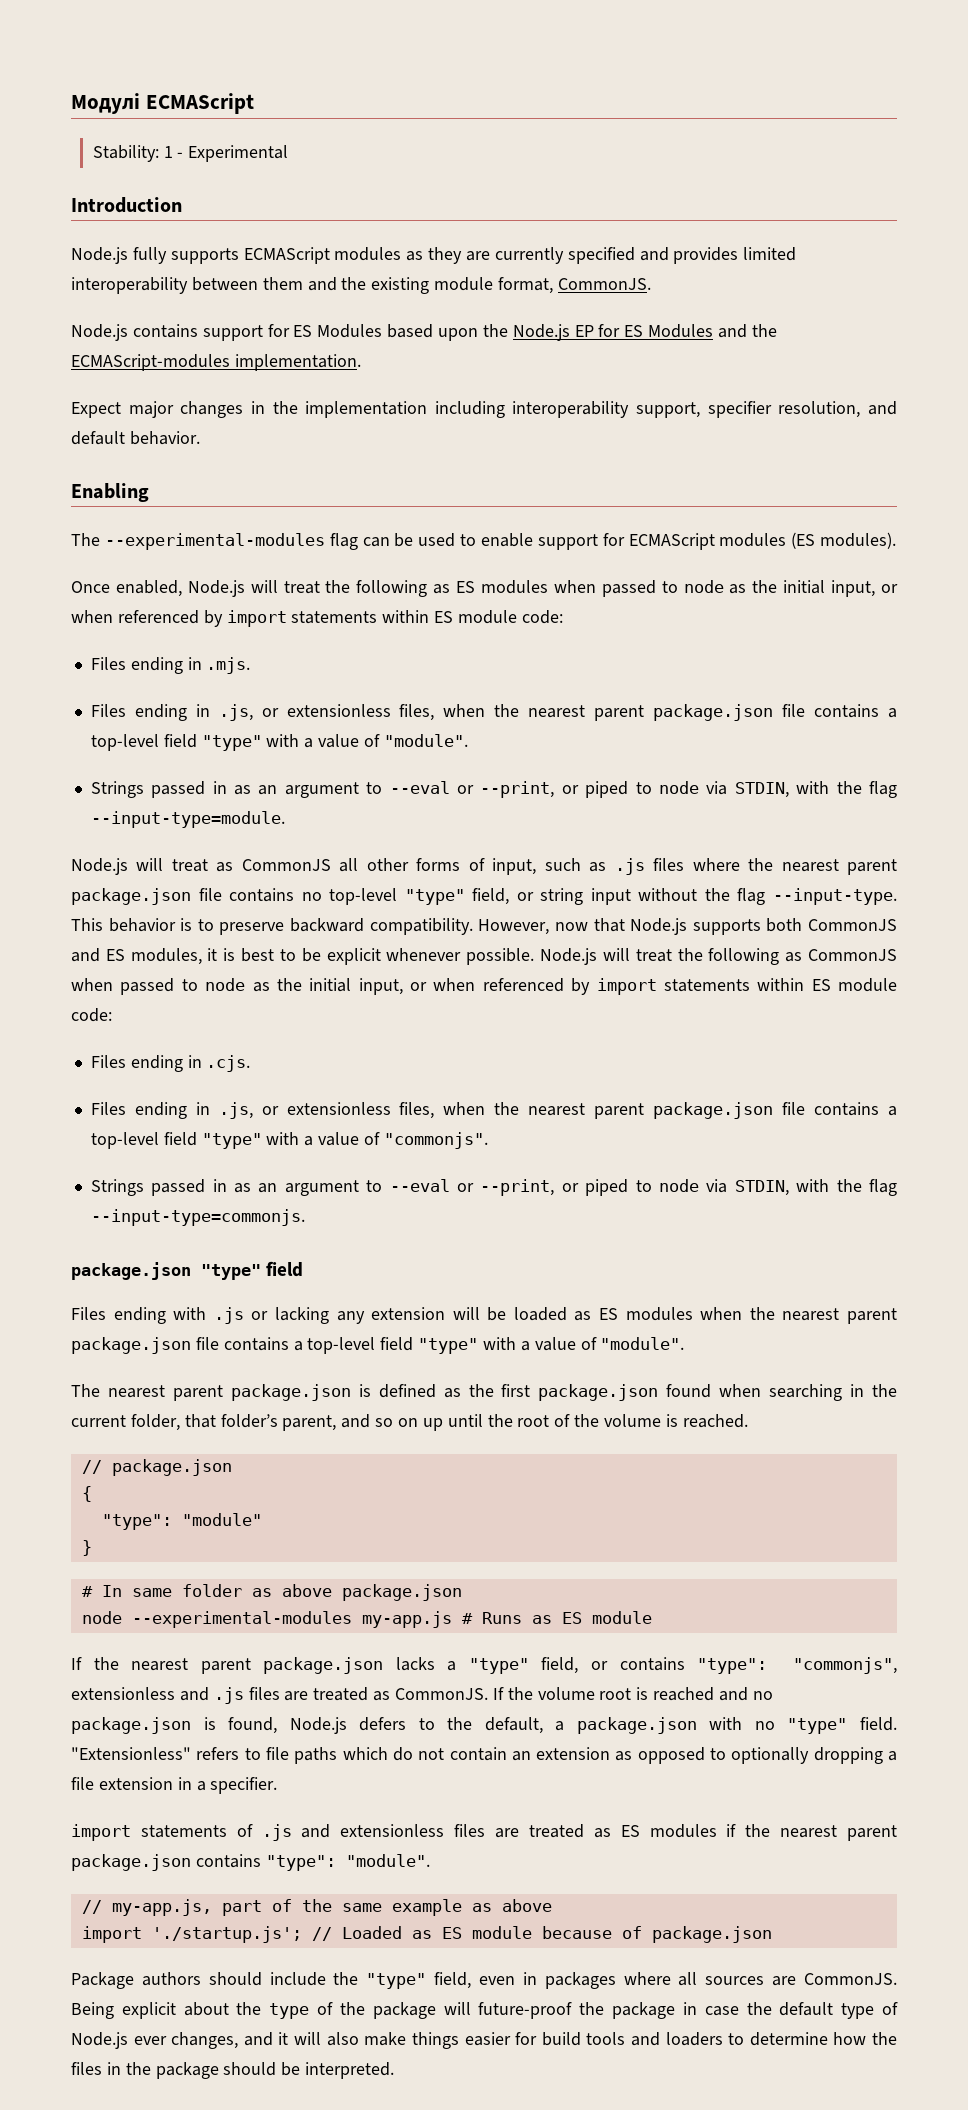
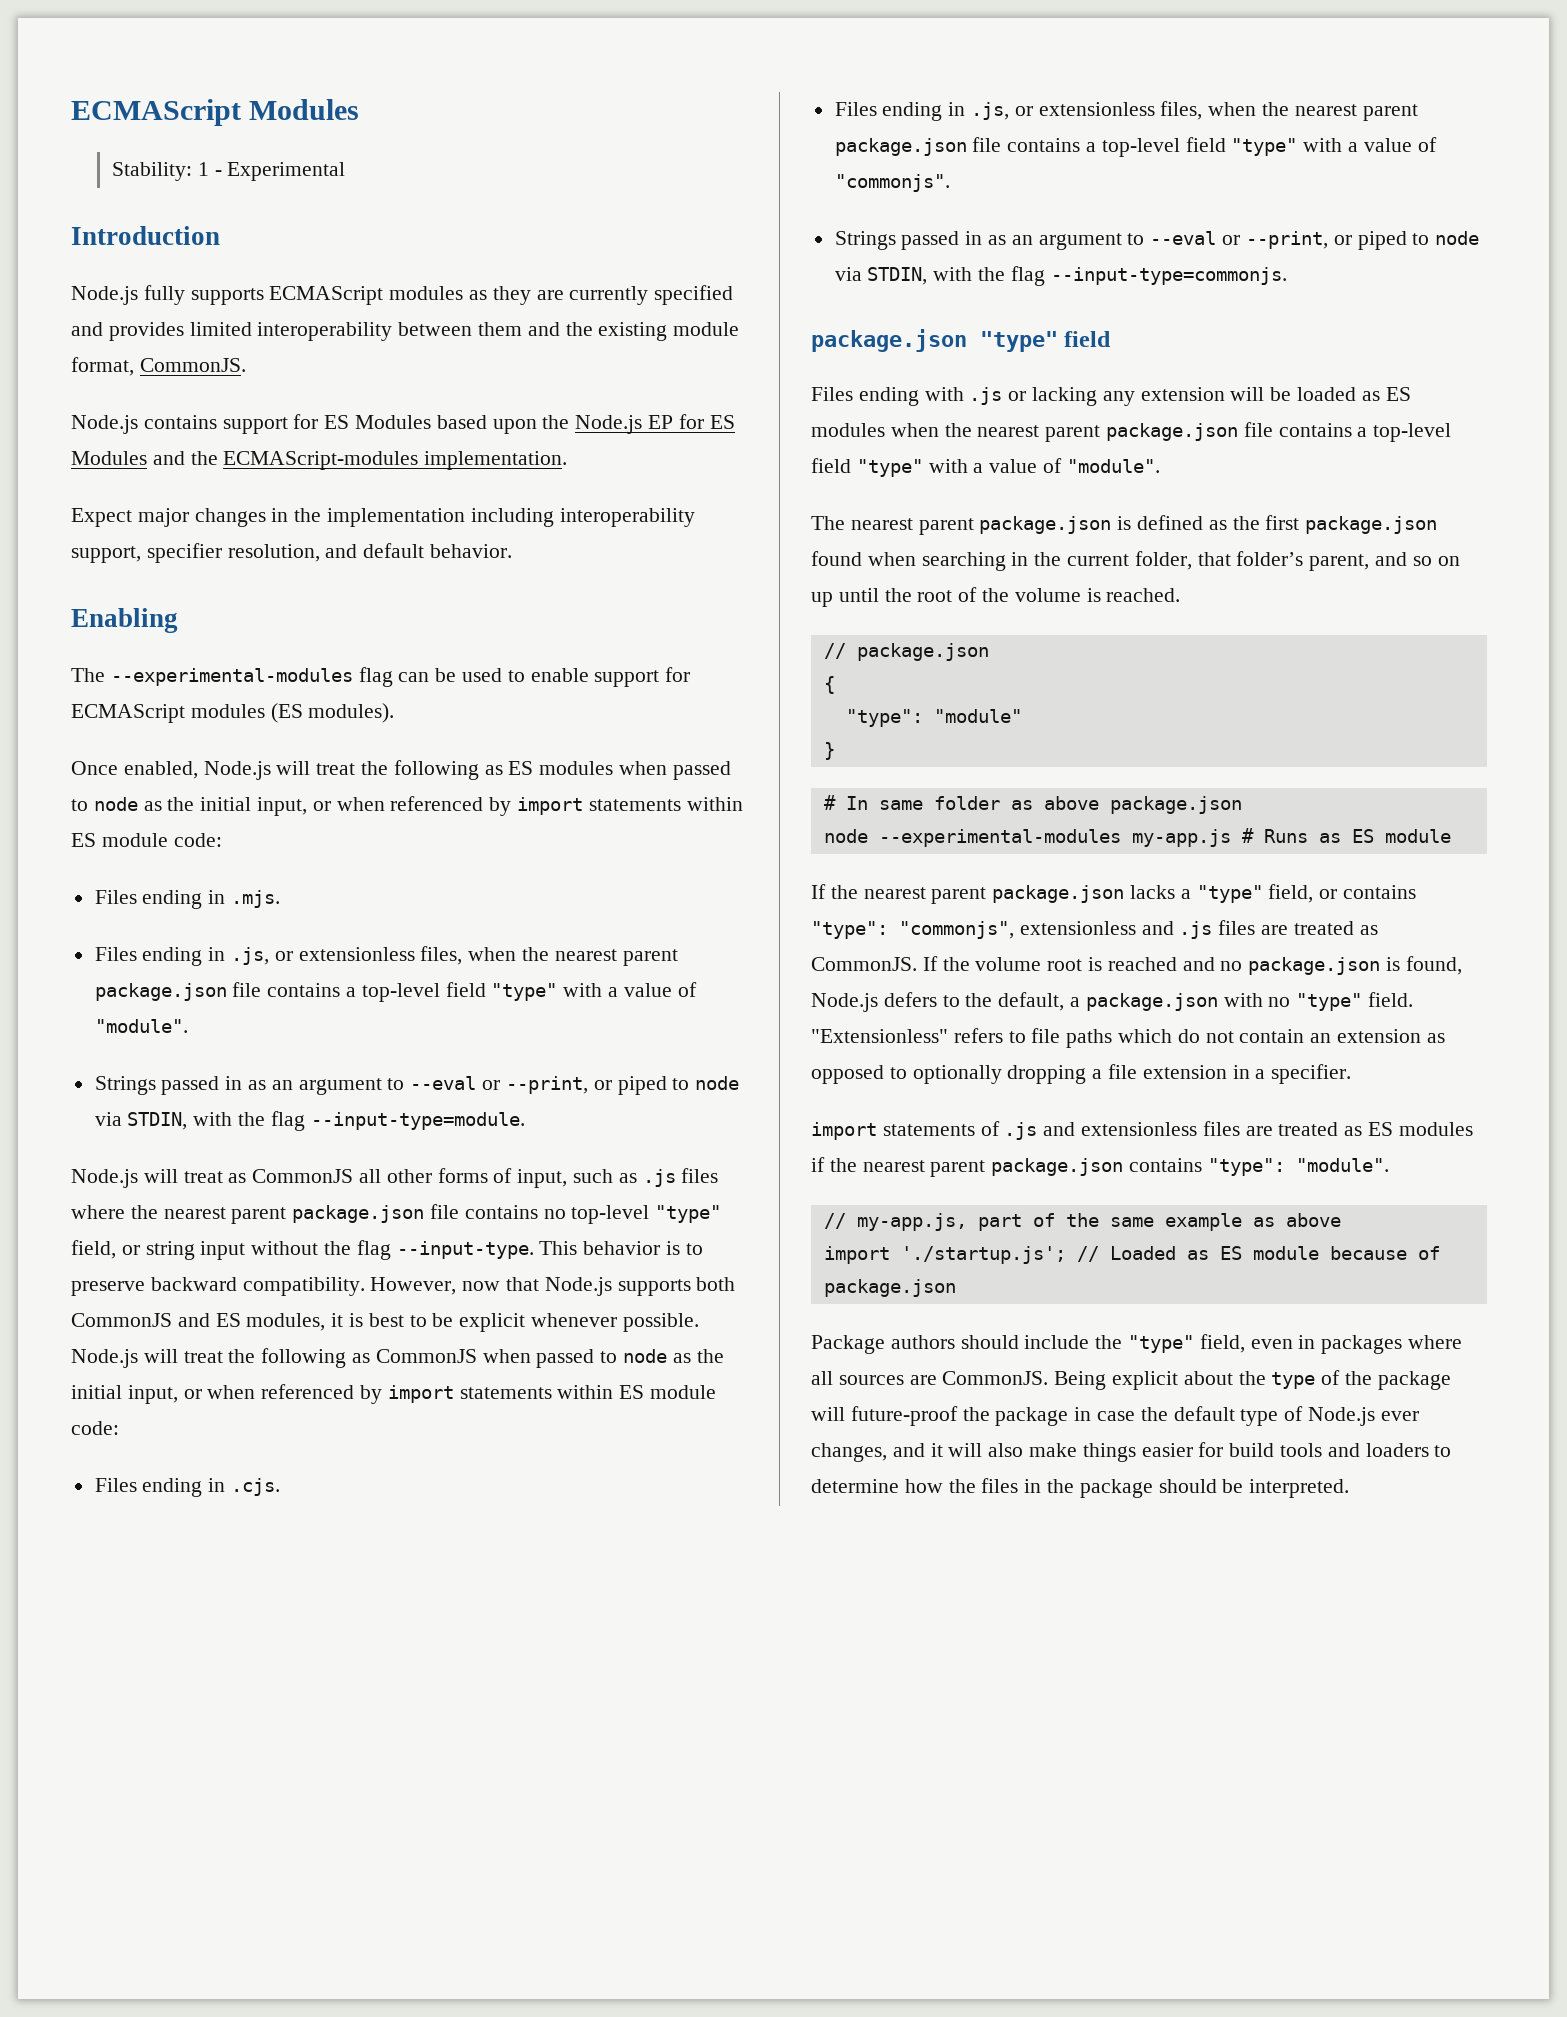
- Модулі ECMAScript
+ ECMAScript Modules

